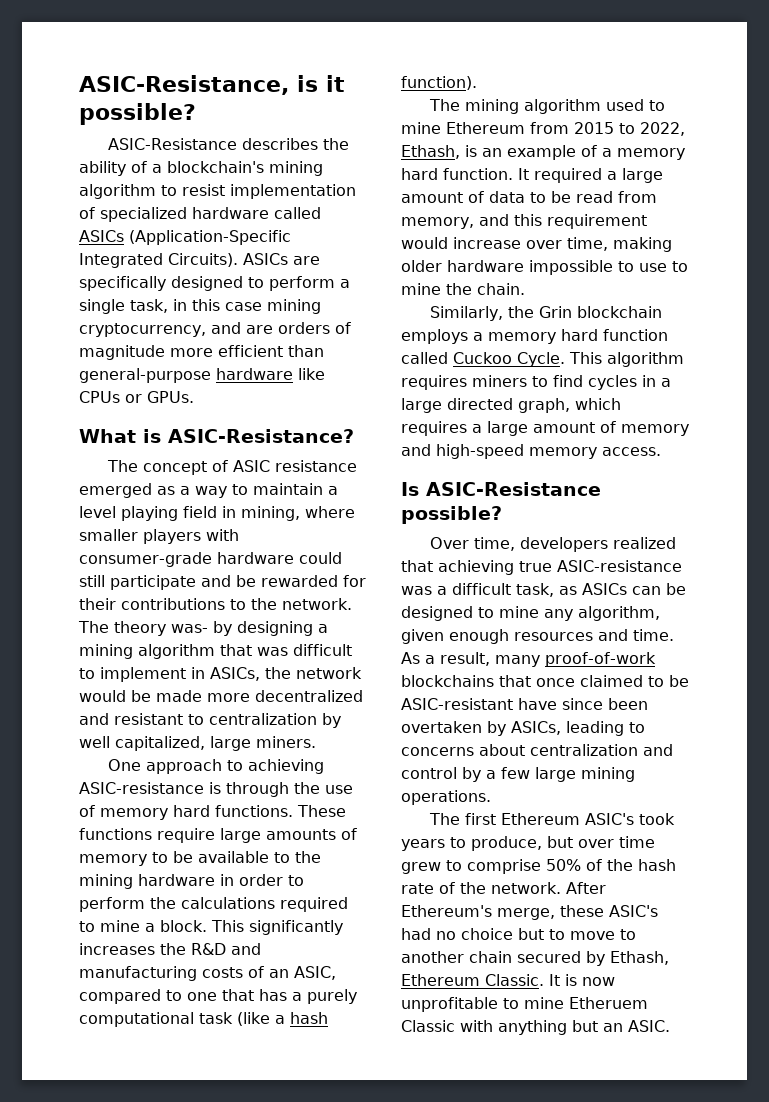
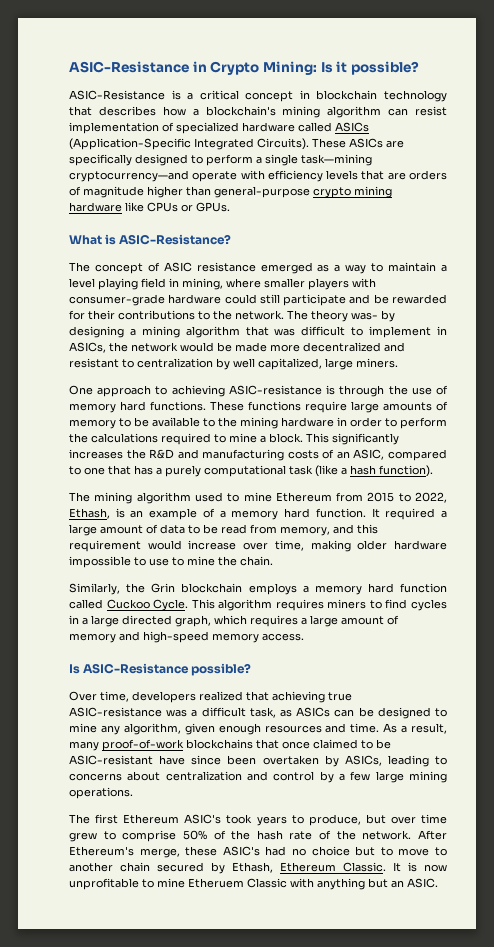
- ASIC-Resistance, is it possible?
- ASIC-Resistance describes the ability of a blockchain's mining algorithm to resist implementation of specialized hardware called ASICs (Application-Specific Integrated Circuits).
+ ASIC-Resistance in Crypto Mining: Is it possible?
+ ASIC-Resistance is a critical concept in blockchain technology that describes how a blockchain's mining algorithm can resist implementation of specialized hardware called ASICs (Application-Specific Integrated Circuits).
- ASICs are specifically designed to perform a single task, in this case mining cryptocurrency, and are orders of magnitude more efficient than general-purpose hardware like CPUs or GPUs.
+ These ASICs are specifically designed to perform a single task—mining cryptocurrency—and operate with efficiency levels that are orders of magnitude higher than general-purpose crypto mining hardware like CPUs or GPUs.

